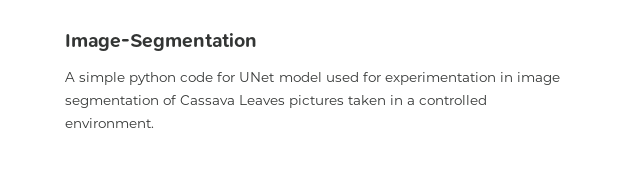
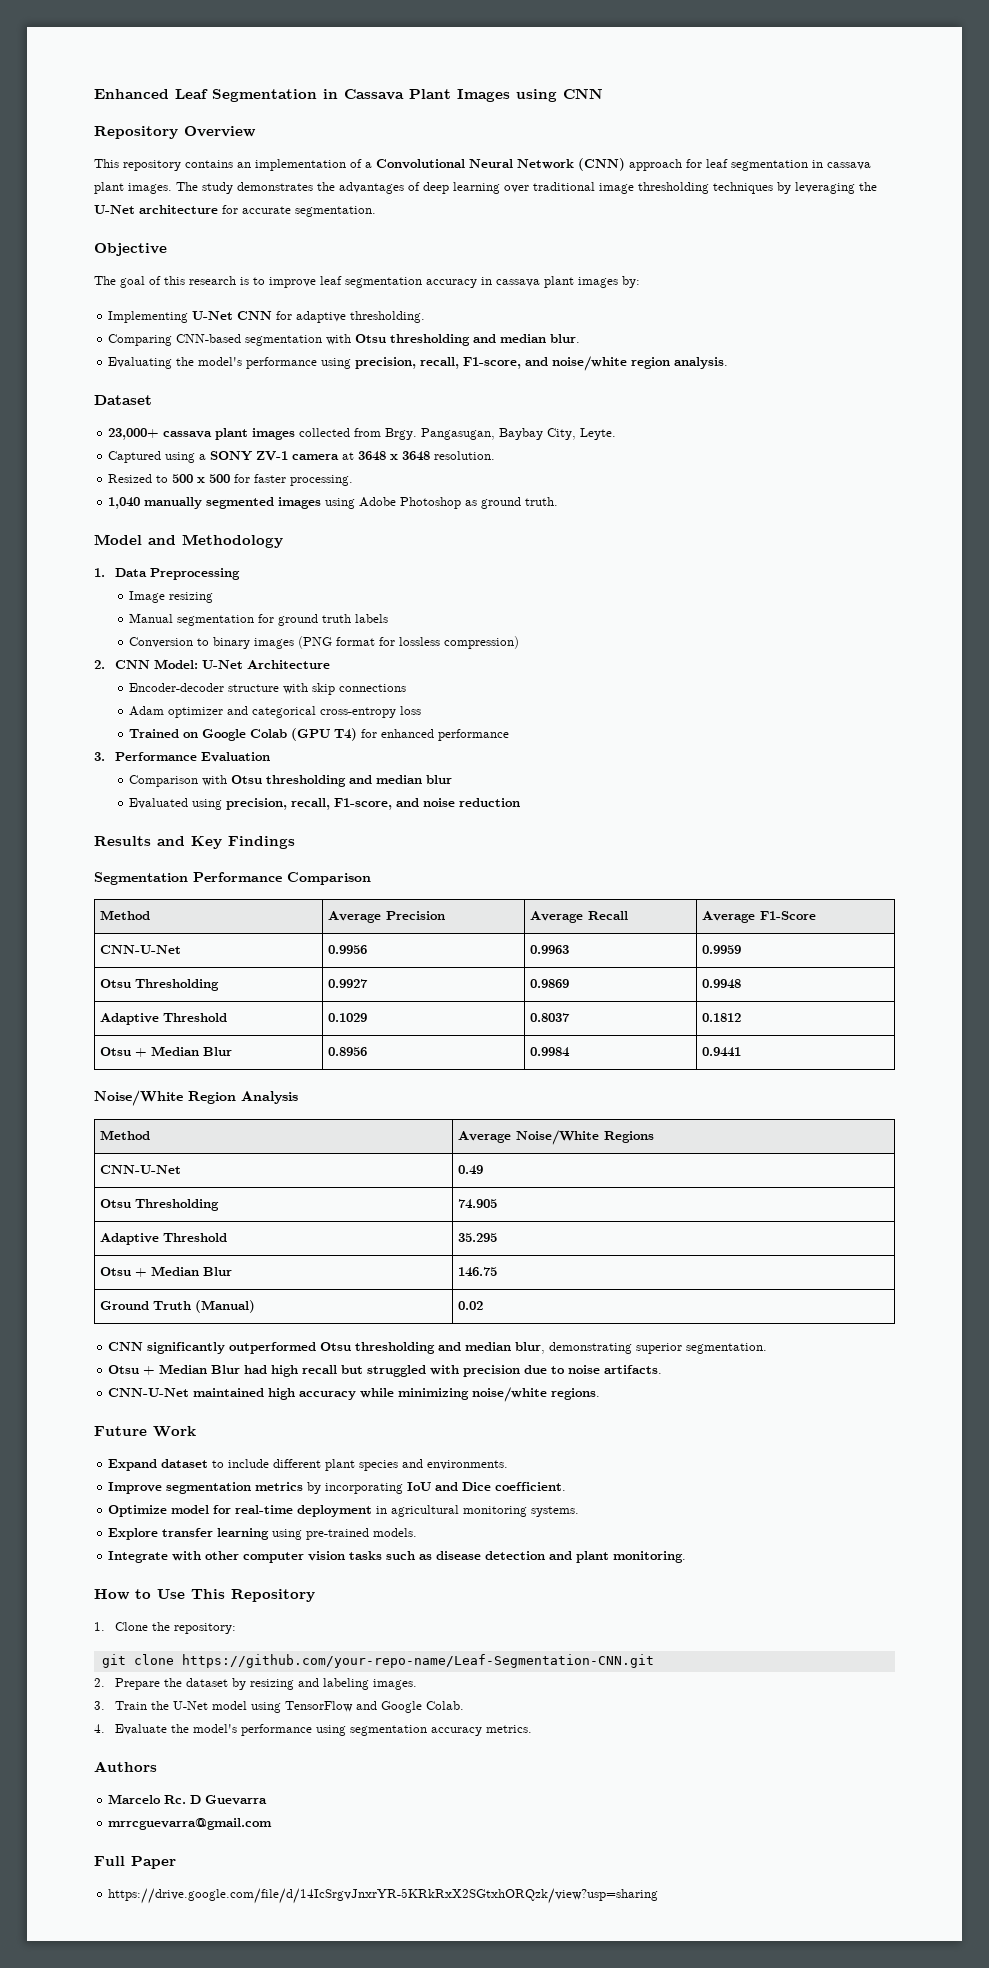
- Image-Segmentation
- A simple python code for UNet model used for experimentation in image segmentation of Cassava Leaves pictures taken in a controlled environment.
+ Enhanced Leaf Segmentation in Cassava Plant Images using CNN
+ Repository Overview
+ This repository contains an implementation of a Convolutional Neural Network (CNN) approach for leaf segmentation in cassava plant images. The study demonstrates the advantages of deep learning over traditional image thresholding techniques by leveraging the U-Net architecture for accurate segmentation.
+ Objective
+ The goal of this research is to improve leaf segmentation accuracy in cassava plant images by:
+ Implementing U-Net CNN for adaptive thresholding.
+ Comparing CNN-based segmentation with Otsu thresholding and median blur.
+ Evaluating the model's performance using precision, recall, F1-score, and noise/white region analysis.
+ Dataset
+ 23,000+ cassava plant images collected from Brgy. Pangasugan, Baybay City, Leyte.
+ Captured using a SONY ZV-1 camera at 3648 x 3648 resolution.
+ Resized to 500 x 500 for faster processing.
+ 1,040 manually segmented images using Adobe Photoshop as ground truth.
+ Model and Methodology
+ 1. Data Preprocessing
+ Image resizing
+ Manual segmentation for ground truth labels
+ Conversion to binary images (PNG format for lossless compression)
+ 2. CNN Model: U-Net Architecture
+ Encoder-decoder structure with skip connections
+ Adam optimizer and categorical cross-entropy loss
+ Trained on Google Colab (GPU T4) for enhanced performance
+ 3. Performance Evaluation
+ Comparison with Otsu thresholding and median blur
+ Evaluated using precision, recall, F1-score, and noise reduction
+ Results and Key Findings
+ Segmentation Performance Comparison
+ Method | Average Precision | Average Recall | Average F1-Score
+ CNN-U-Net | 0.9956 | 0.9963 | 0.9959
+ Otsu Thresholding | 0.9927 | 0.9869 | 0.9948
+ Adaptive Threshold | 0.1029 | 0.8037 | 0.1812
+ Otsu + Median Blur | 0.8956 | 0.9984 | 0.9441
+ Noise/White Region Analysis
+ Method | Average Noise/White Regions
+ CNN-U-Net | 0.49
+ Otsu Thresholding | 74.905
+ Adaptive Threshold | 35.295
+ Otsu + Median Blur | 146.75
+ Ground Truth (Manual) | 0.02
+ CNN significantly outperformed Otsu thresholding and median blur, demonstrating superior segmentation.
+ Otsu + Median Blur had high recall but struggled with precision due to noise artifacts.
+ CNN-U-Net maintained high accuracy while minimizing noise/white regions.
+ Future Work
+ Expand dataset to include different plant species and environments.
+ Improve segmentation metrics by incorporating IoU and Dice coefficient.
+ Optimize model for real-time deployment in agricultural monitoring systems.
+ Explore transfer learning using pre-trained models.
+ Integrate with other computer vision tasks such as disease detection and plant monitoring.
+ How to Use This Repository
+ 1. Clone the repository:
+ git clone https://github.com/your-repo-name/Leaf-Segmentation-CNN.git
+ 2. Prepare the dataset by resizing and labeling images.
+ 3. Train the U-Net model using TensorFlow and Google Colab.
+ 4. Evaluate the model's performance using segmentation accuracy metrics.
+ Authors
+ Marcelo Rc. D Guevarra
+ mrrcguevarra@gmail.com
+ Full Paper
+ https://drive.google.com/file/d/14IcSrgvJnxrYR-5KRkRxX2SGtxhORQzk/view?usp=sharing

